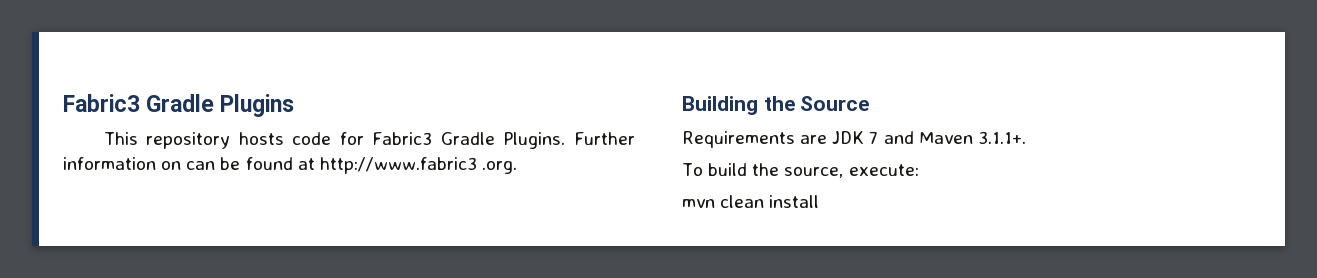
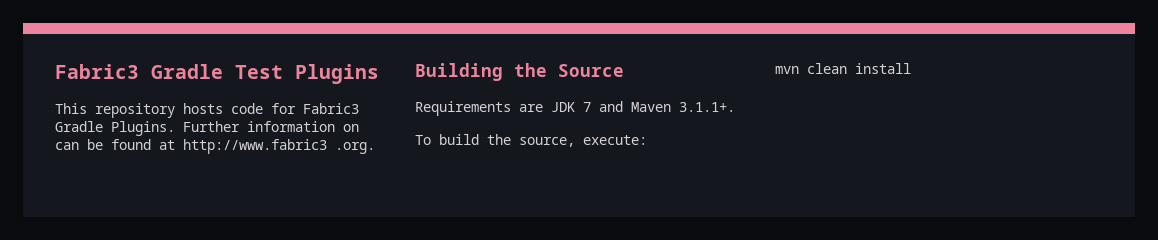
- Fabric3 Gradle Plugins
+ Fabric3 Gradle Test Plugins

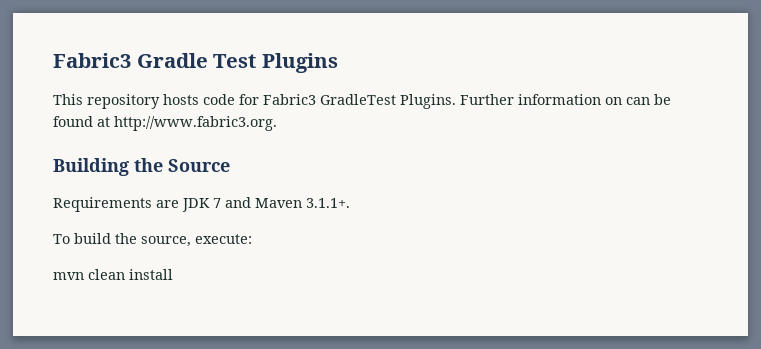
- This repository hosts code for Fabric3 Gradle Plugins.
+ This repository hosts code for Fabric3 GradleTest Plugins.
- Further information on can be found at http://www.fabric3 .org.
+ Further information on can be found at http://www.fabric3.org.

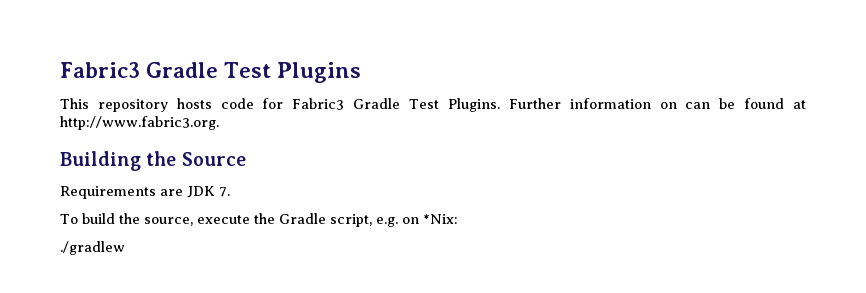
- This repository hosts code for Fabric3 GradleTest Plugins.
+ This repository hosts code for Fabric3 Gradle Test Plugins.
- Requirements are JDK 7 and Maven 3.1.1+.
+ Requirements are JDK 7.
- To build the source, execute:
- mvn clean install
+ To build the source, execute the Gradle script, e.g. on *Nix:
+ ./gradlew

